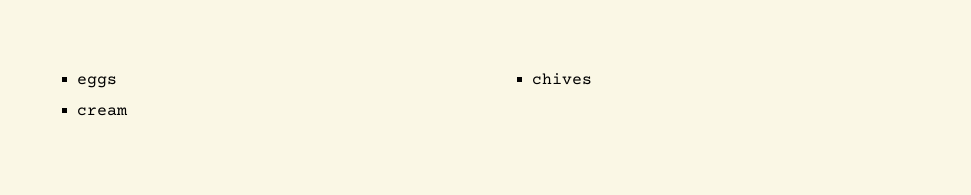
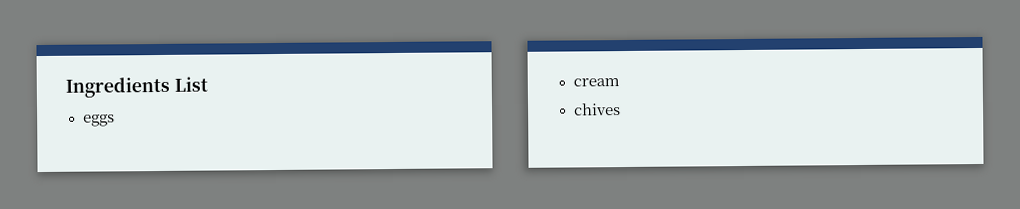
+ Ingredients List

